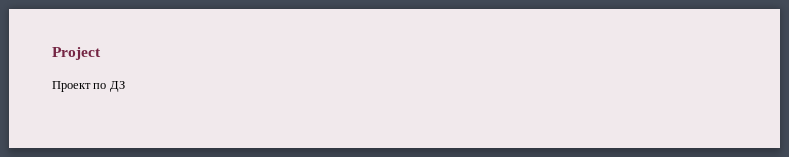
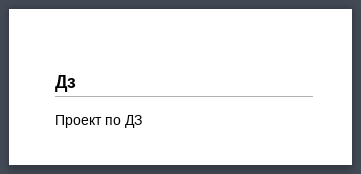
- Project
+ Дз

